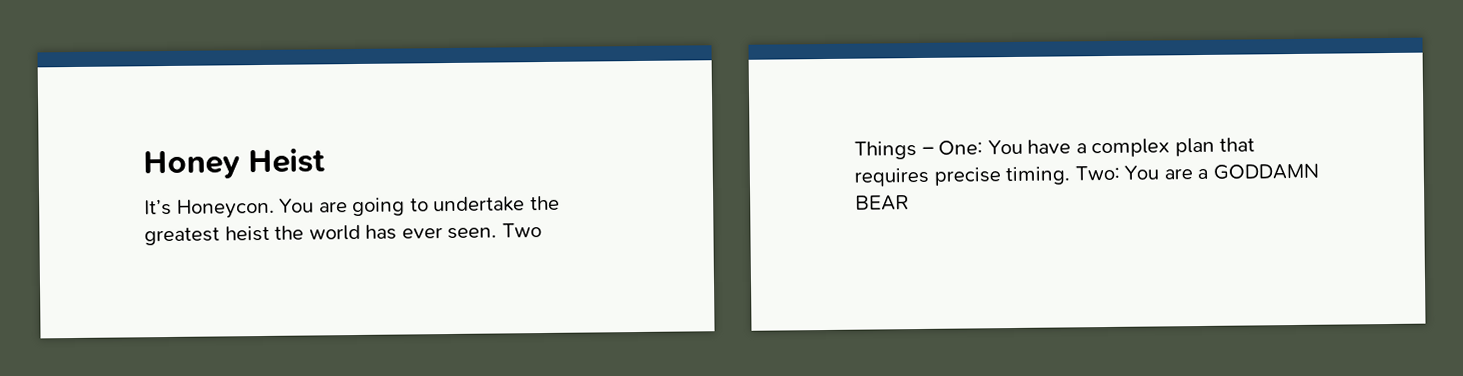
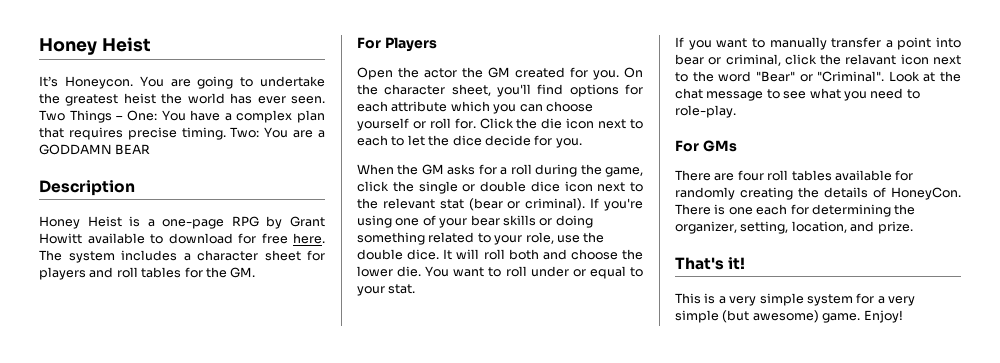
+ Description
+ Honey Heist is a one-page RPG by Grant Howitt available to download for free here. The system includes a character sheet for players and roll tables for the GM.
+ For Players
+ Open the actor the GM created for you. On the character sheet, you'll find options for each attribute which you can choose yourself or roll for. Click the die icon next to each to let the dice decide for you.
+ When the GM asks for a roll during the game, click the single or double dice icon next to the relevant stat (bear or criminal). If you're using one of your bear skills or doing something related to your role, use the double dice. It will roll both and choose the lower die. You want to roll under or equal to your stat.
+ If you want to manually transfer a point into bear or criminal, click the relavant icon next to the word "Bear" or "Criminal". Look at the chat message to see what you need to role-play.
+ For GMs
+ There are four roll tables available for randomly creating the details of HoneyCon. There is one each for determining the organizer, setting, location, and prize.
+ That's it!
+ This is a very simple system for a very simple (but awesome) game. Enjoy!

